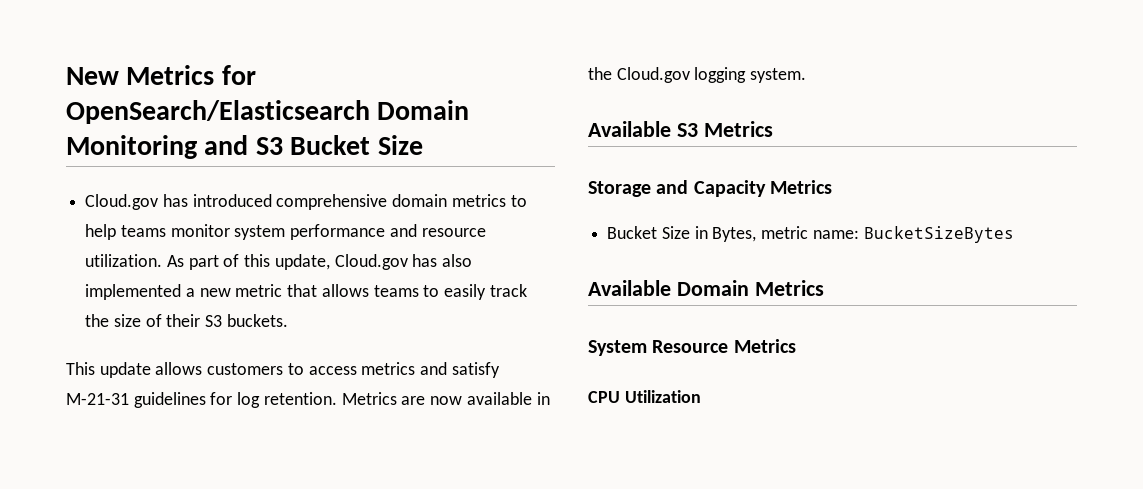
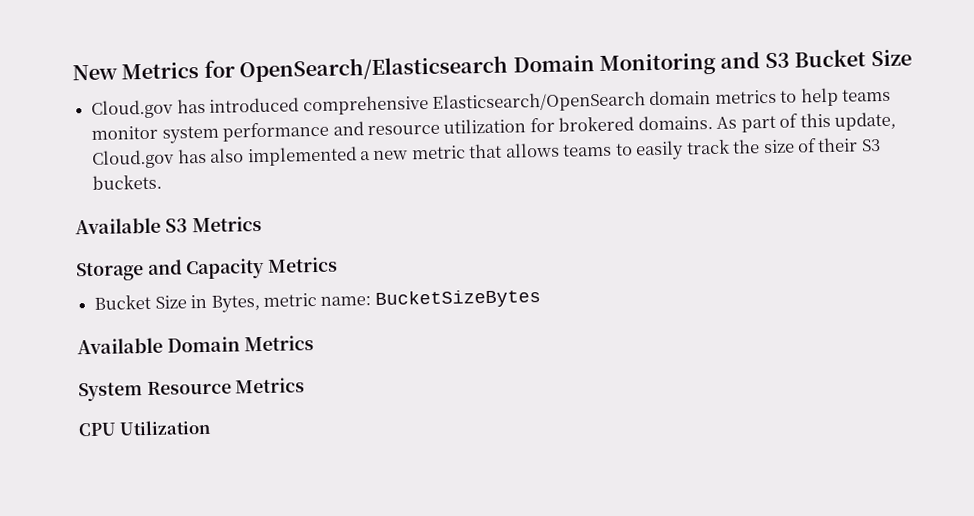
- Cloud.gov has introduced comprehensive domain metrics to help teams monitor system performance and resource utilization.
+ Cloud.gov has introduced comprehensive Elasticsearch/OpenSearch domain metrics to help teams monitor system performance and resource utilization for brokered domains.
- This update allows customers to access metrics and satisfy M-21-31 guidelines for log retention. Metrics are now available in the Cloud.gov logging system.

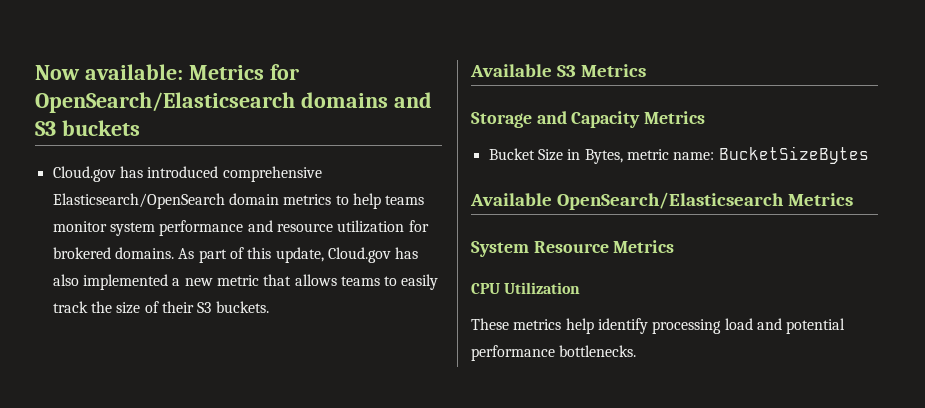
- New Metrics for OpenSearch/Elasticsearch Domain Monitoring and S3 Bucket Size
+ Now available: Metrics for OpenSearch/Elasticsearch domains and S3 buckets
- Available Domain Metrics
+ Available OpenSearch/Elasticsearch Metrics
+ These metrics help identify processing load and potential performance bottlenecks.

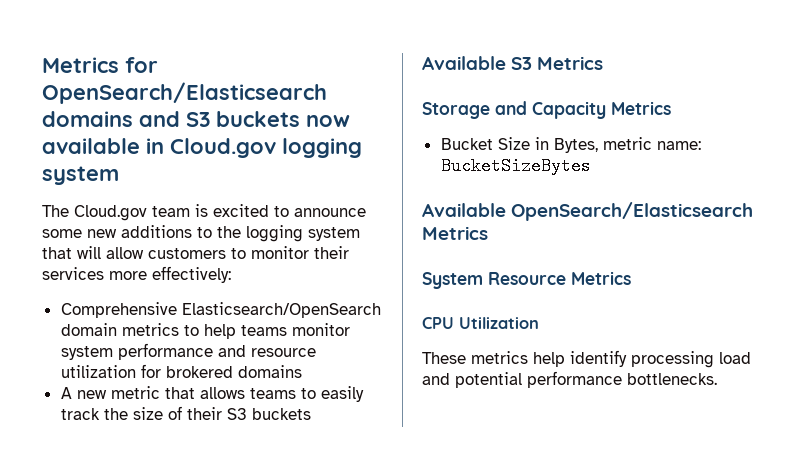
- Now available: Metrics for OpenSearch/Elasticsearch domains and S3 buckets
- Cloud.gov has introduced comprehensive Elasticsearch/OpenSearch domain metrics to help teams monitor system performance and resource utilization for brokered domains. As part of this update, Cloud.gov has also implemented a new metric that allows teams to easily track the size of their S3 buckets.
+ Metrics for OpenSearch/Elasticsearch domains and S3 buckets now available in Cloud.gov logging system
+ The Cloud.gov team is excited to announce some new additions to the logging system that will allow customers to monitor their services more effectively:
+ Comprehensive Elasticsearch/OpenSearch domain metrics to help teams monitor system performance and resource utilization for brokered domains
+ A new metric that allows teams to easily track the size of their S3 buckets

